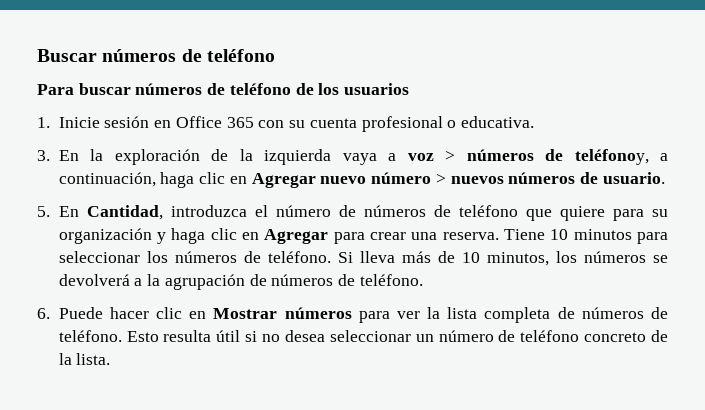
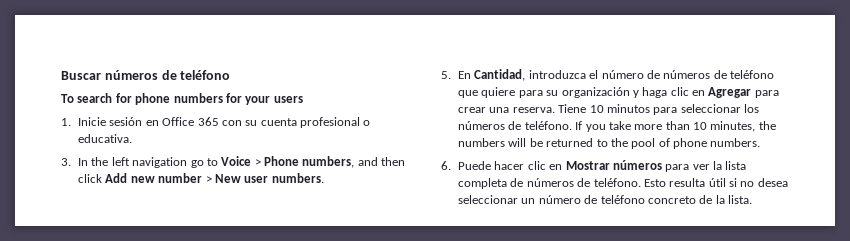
- Para buscar números de teléfono de los usuarios
+ To search for phone numbers for your users
- 3. En la exploración de la izquierda vaya a voz > números de teléfonoy, a continuación, haga clic en Agregar nuevo número > nuevos números de usuario.
+ 3. In the left navigation go to Voice > Phone numbers, and then click Add new number > New user numbers.
- Si lleva más de 10 minutos, los números se devolverá a la agrupación de números de teléfono.
+ If you take more than 10 minutes, the numbers will be returned to the pool of phone numbers.

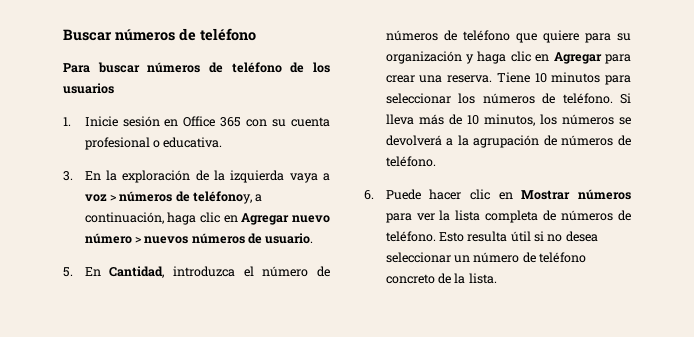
- To search for phone numbers for your users
+ Para buscar números de teléfono de los usuarios
- 3. In the left navigation go to Voice > Phone numbers, and then click Add new number > New user numbers.
+ 3. En la exploración de la izquierda vaya a voz > números de teléfonoy, a continuación, haga clic en Agregar nuevo número > nuevos números de usuario.
- If you take more than 10 minutes, the numbers will be returned to the pool of phone numbers.
+ Si lleva más de 10 minutos, los números se devolverá a la agrupación de números de teléfono.

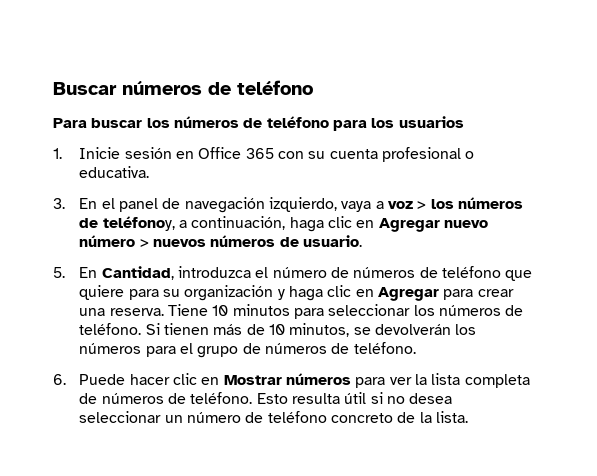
- Para buscar números de teléfono de los usuarios
+ Para buscar los números de teléfono para los usuarios
- 3. En la exploración de la izquierda vaya a voz > números de teléfonoy, a continuación, haga clic en Agregar nuevo número > nuevos números de usuario.
+ 3. En el panel de navegación izquierdo, vaya a voz > los números de teléfonoy, a continuación, haga clic en Agregar nuevo número > nuevos números de usuario.
- Si lleva más de 10 minutos, los números se devolverá a la agrupación de números de teléfono.
+ Si tienen más de 10 minutos, se devolverán los números para el grupo de números de teléfono.

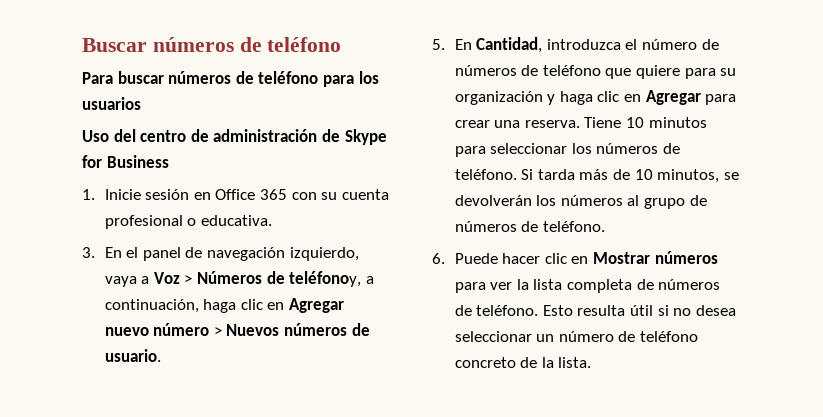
- Para buscar los números de teléfono para los usuarios
+ Para buscar números de teléfono para los usuarios
+ Uso del centro de administración de Skype for Business
- 3. En el panel de navegación izquierdo, vaya a voz > los números de teléfonoy, a continuación, haga clic en Agregar nuevo número > nuevos números de usuario.
+ 3. En el panel de navegación izquierdo, vaya a Voz > Números de teléfonoy, a continuación, haga clic en Agregar nuevo número > Nuevos números de usuario.
- Si tienen más de 10 minutos, se devolverán los números para el grupo de números de teléfono.
+ Si tarda más de 10 minutos, se devolverán los números al grupo de números de teléfono.

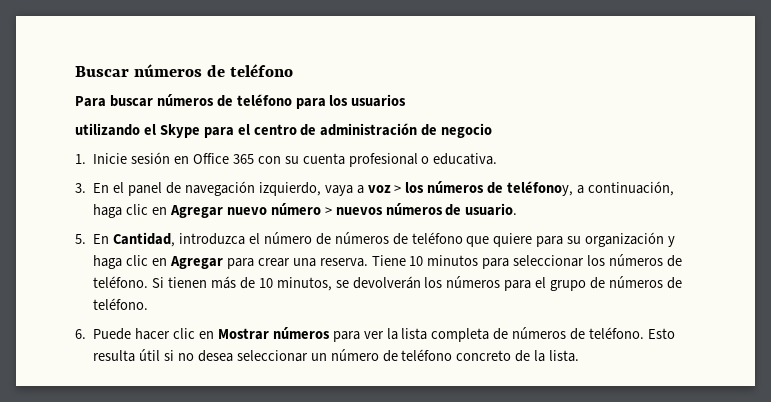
- Uso del centro de administración de Skype for Business
+ utilizando el Skype para el centro de administración de negocio
- 3. En el panel de navegación izquierdo, vaya a Voz > Números de teléfonoy, a continuación, haga clic en Agregar nuevo número > Nuevos números de usuario.
+ 3. En el panel de navegación izquierdo, vaya a voz > los números de teléfonoy, a continuación, haga clic en Agregar nuevo número > nuevos números de usuario.
- Si tarda más de 10 minutos, se devolverán los números al grupo de números de teléfono.
+ Si tienen más de 10 minutos, se devolverán los números para el grupo de números de teléfono.

